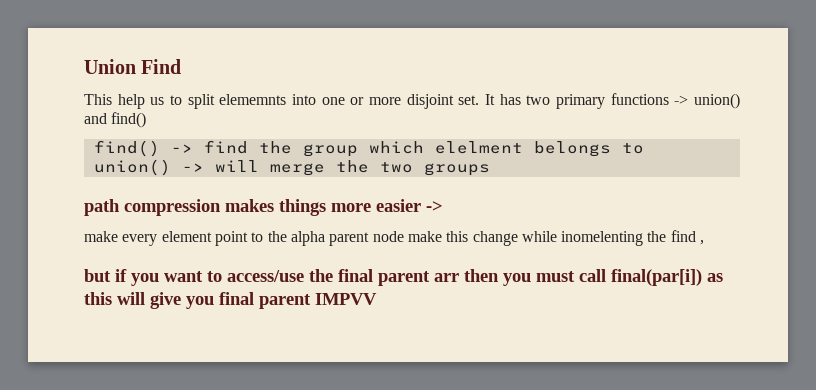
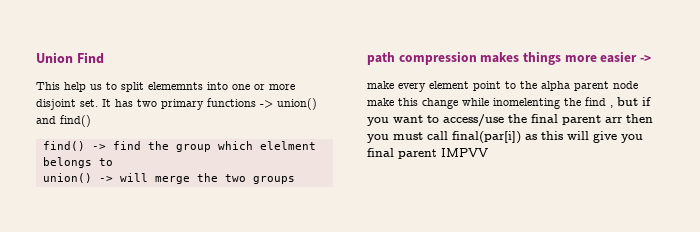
- make every element point to the alpha parent node make this change while inomelenting the find ,
- but if you want to access/use the final parent arr then you must call final(par[i]) as this will give you final parent IMPVV
+ make every element point to the alpha parent node make this change while inomelenting the find , but if you want to access/use the final parent arr then you must call final(par[i]) as this will give you final parent IMPVV

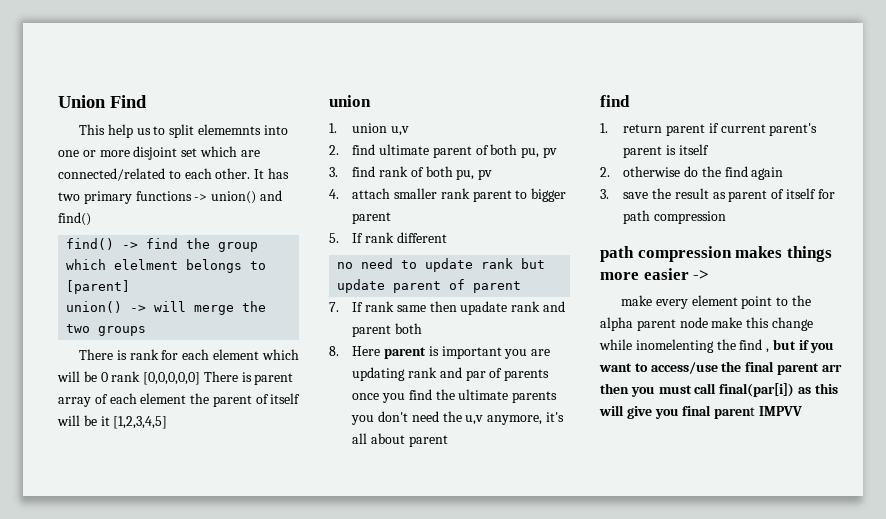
- This help us to split elememnts into one or more disjoint set.
+ This help us to split elememnts into one or more disjoint set which are connected/related to each other.
- find() -> find the group which elelment belongs to
+ find() -> find the group which elelment belongs to [parent]
+ There is rank for each element which will be 0 rank [0,0,0,0,0] There is parent array of each element the parent of itself will be it [1,2,3,4,5]
+ union
+ 1. union u,v
+ 2. find ultimate parent of both pu, pv
+ 3. find rank of both pu, pv
+ 4. attach smaller rank parent to bigger parent
+ 5. If rank different
+ no need to update rank but update parent of parent
+ 7. If rank same then upadate rank and parent both
+ 8. Here parent is important you are updating rank and par of parents once you find the ultimate parents you don't need the u,v anymore, it's all about parent
+ find
+ 1. return parent if current parent's parent is itself
+ 2. otherwise do the find again
+ 3. save the result as parent of itself for path compression

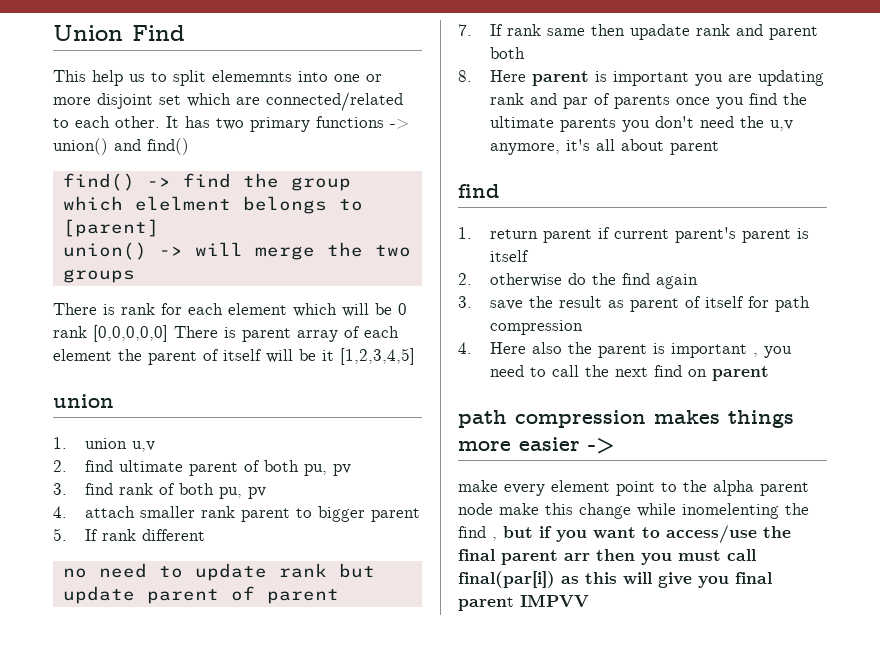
+ 4. Here also the parent is important , you need to call the next find on parent

